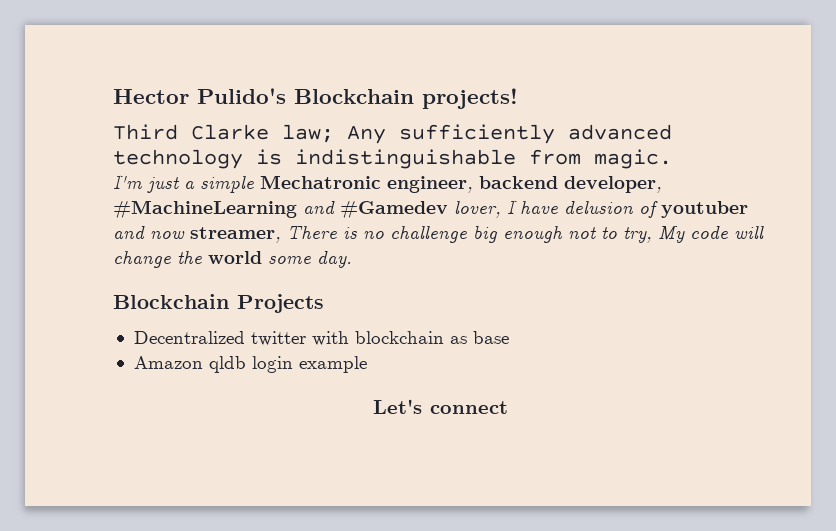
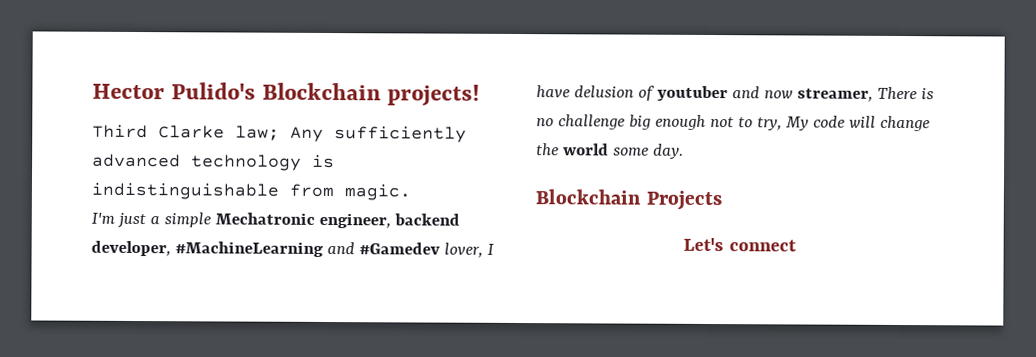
- Decentralized twitter with blockchain as base
- Amazon qldb login example

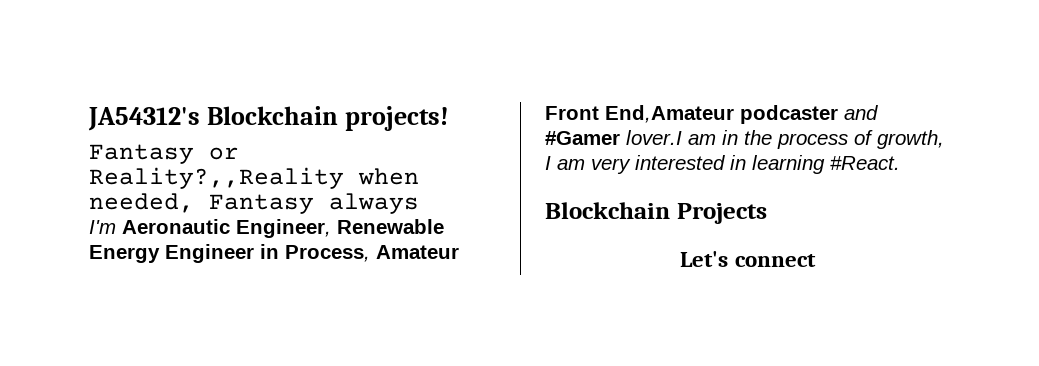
- Hector Pulido's Blockchain projects!
+ JA54312's Blockchain projects!
- Third Clarke law; Any sufficiently advanced technology is indistinguishable from magic.
- I'm just a simple Mechatronic engineer, backend developer, #MachineLearning and #Gamedev lover, I have delusion of youtuber and now streamer, There is no challenge big enough not to try, My code will change the world some day.
+ Fantasy or Reality?,,Reality when needed, Fantasy always
+ I'm Aeronautic Engineer, Renewable Energy Engineer in Process, Amateur Front End,Amateur podcaster and #Gamer lover.I am in the process of growth, I am very interested in learning #React.

